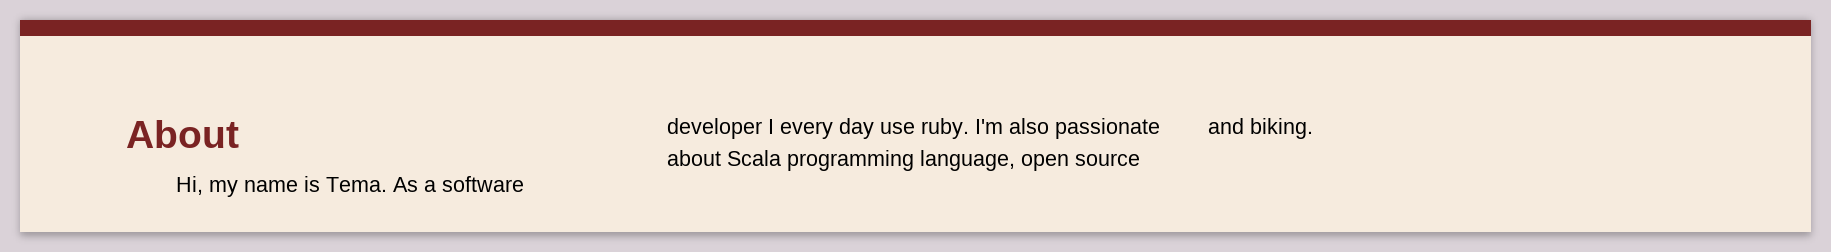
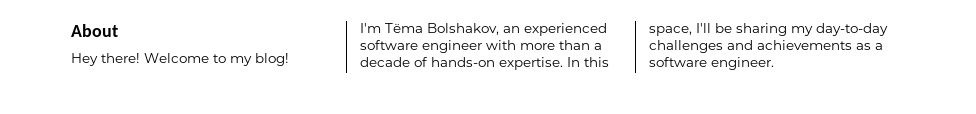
- Hi, my name is Tema. As a software developer I every day use ruby. I'm also passionate about Scala programming language, open source and biking.
+ Hey there! Welcome to my blog!
+ I'm Tëma Bolshakov, an experienced software engineer with more than a decade of hands-on expertise. In this space, I'll be sharing my day-to-day challenges and achievements as a software engineer.

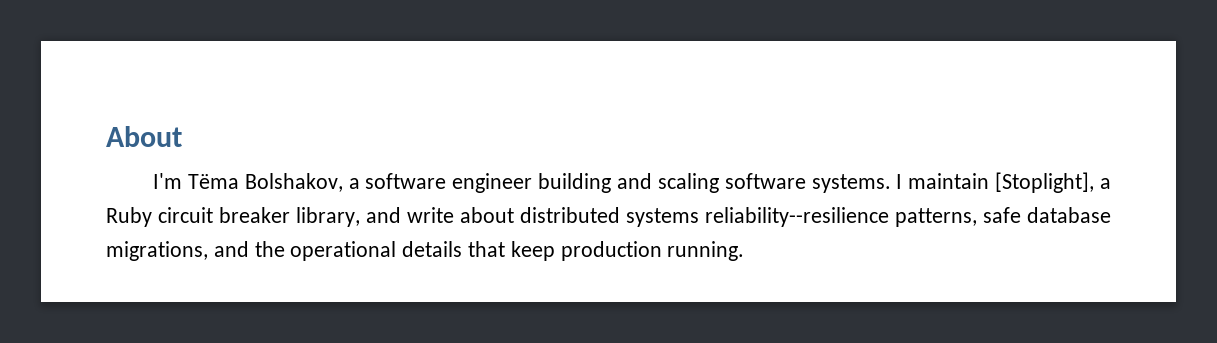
- Hey there! Welcome to my blog!
- I'm Tëma Bolshakov, an experienced software engineer with more than a decade of hands-on expertise. In this space, I'll be sharing my day-to-day challenges and achievements as a software engineer.
+ I'm Tëma Bolshakov, a software engineer building and scaling software systems. I maintain [Stoplight], a Ruby circuit breaker library, and write about distributed systems reliability--resilience patterns, safe database migrations, and the operational details that keep production running.

